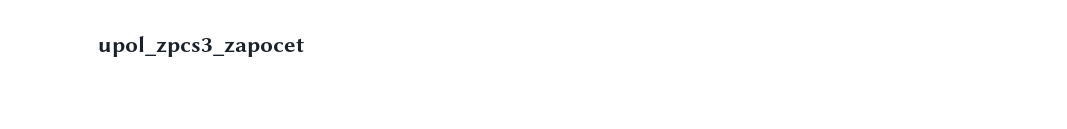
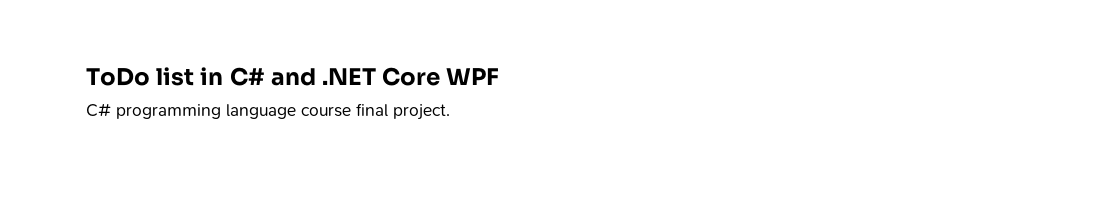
- upol_zpcs3_zapocet
+ ToDo list in C# and .NET Core WPF
+ C# programming language course final project.

